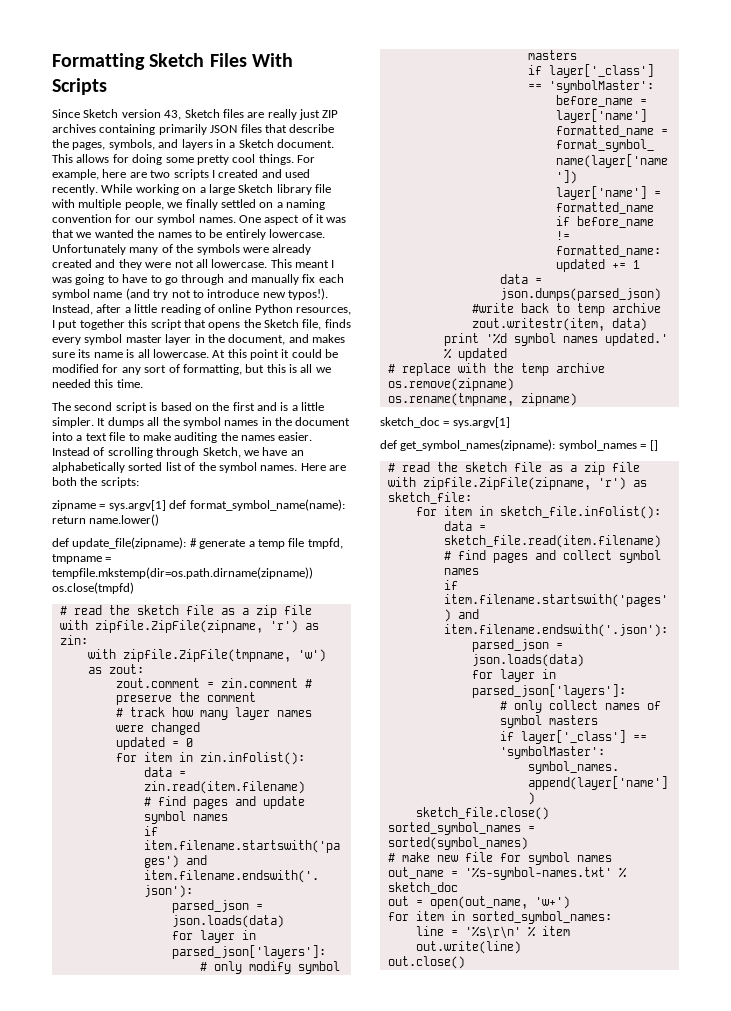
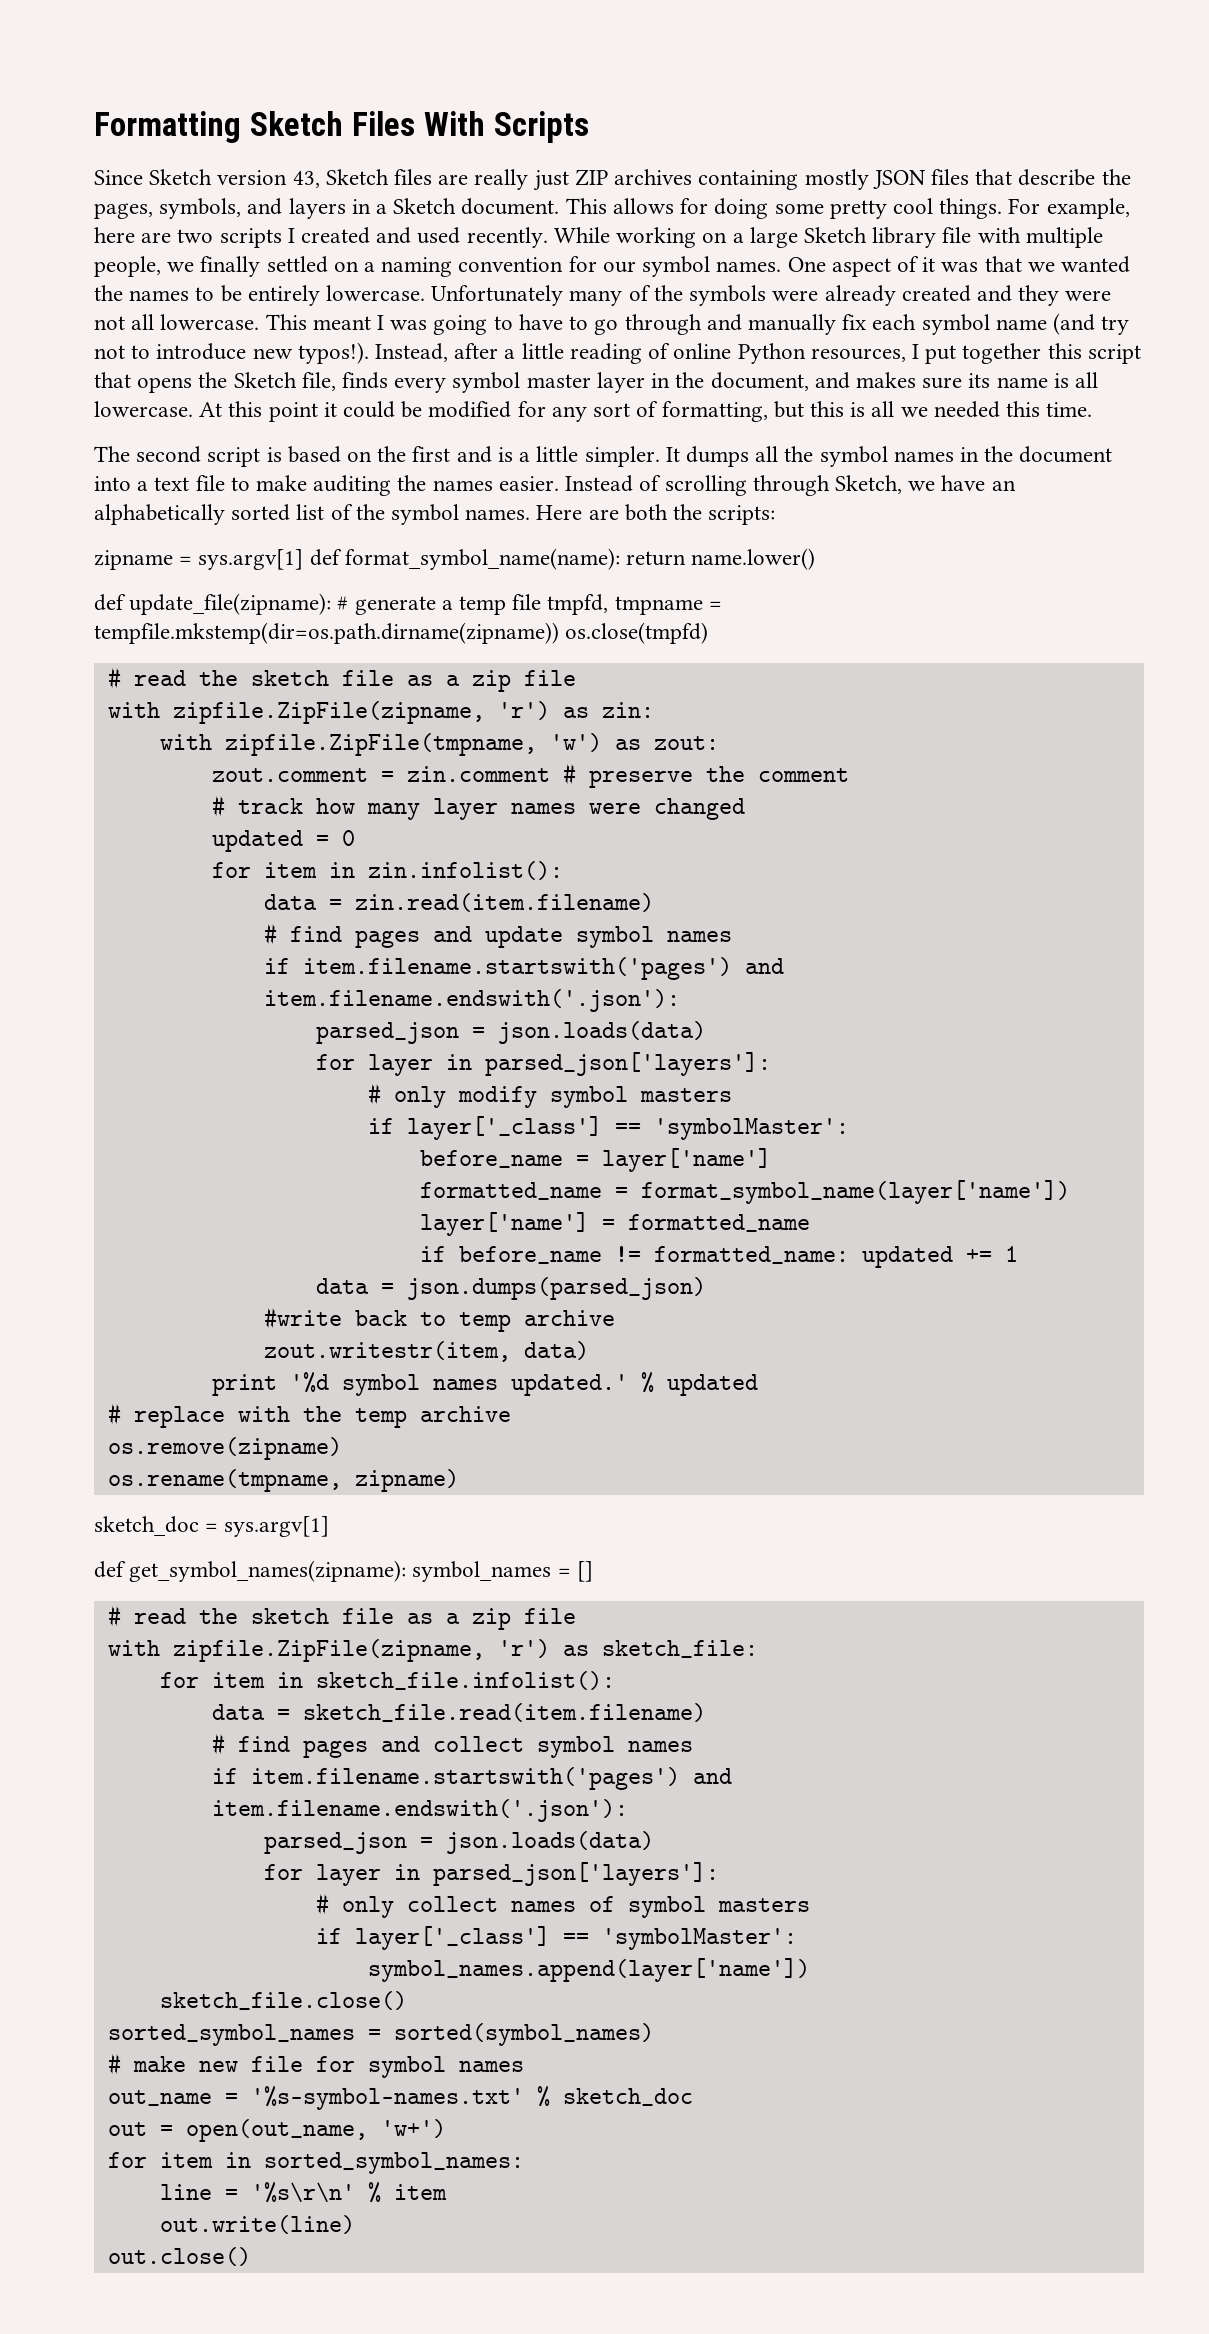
- Since Sketch version 43, Sketch files are really just ZIP archives containing primarily JSON files that describe the pages, symbols, and layers in a Sketch document.
+ Since Sketch version 43, Sketch files are really just ZIP archives containing mostly JSON files that describe the pages, symbols, and layers in a Sketch document.

